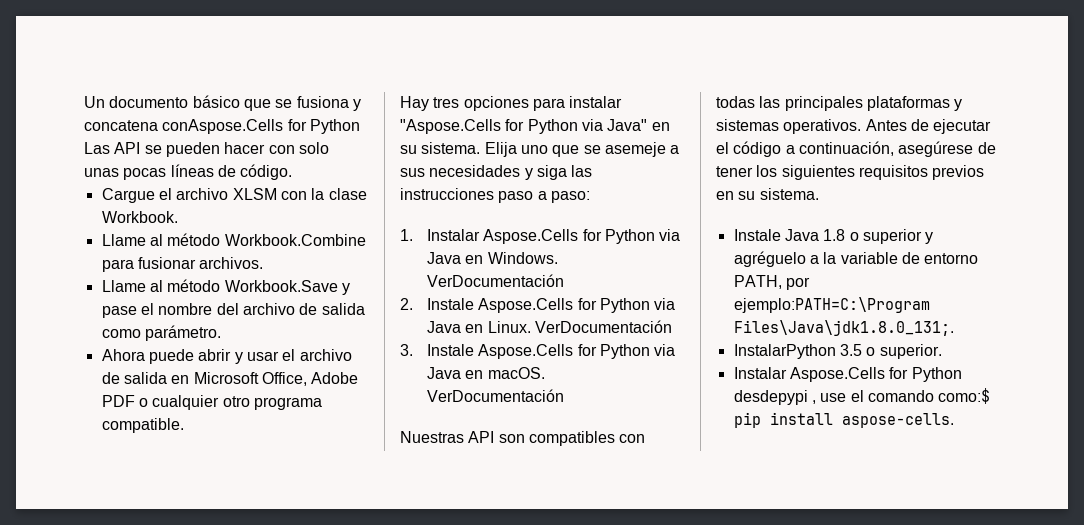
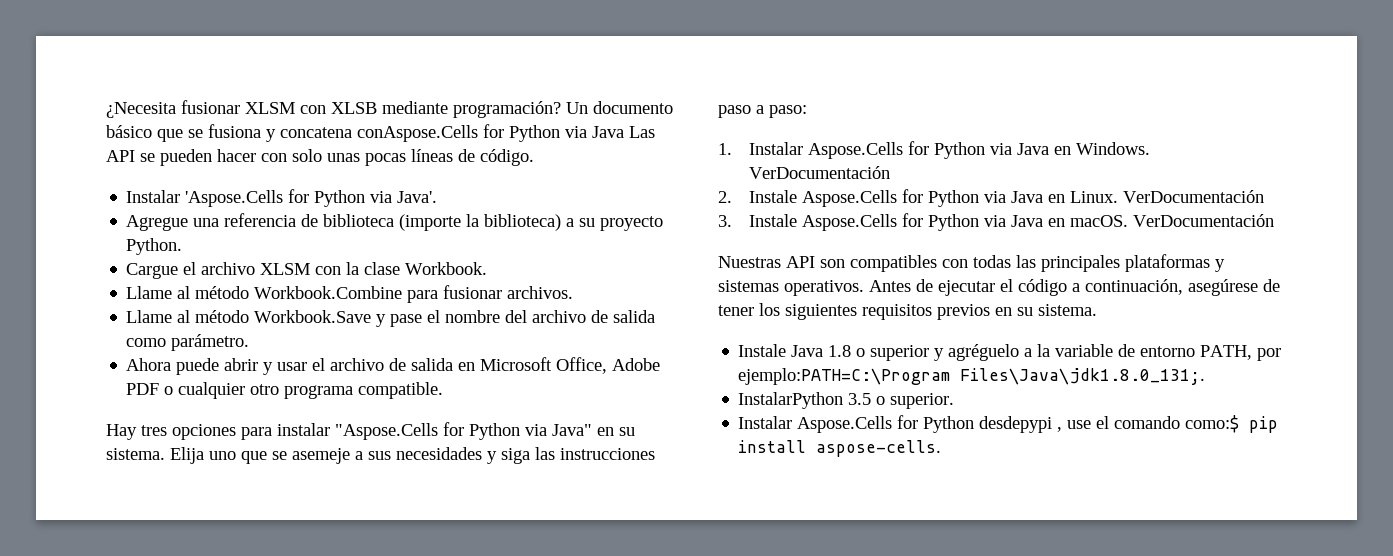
+ ¿Necesita fusionar XLSM con XLSB mediante programación?
- Un documento básico que se fusiona y concatena conAspose.Cells for Python Las API se pueden hacer con solo unas pocas líneas de código.
+ Un documento básico que se fusiona y concatena conAspose.Cells for Python via Java Las API se pueden hacer con solo unas pocas líneas de código.
+ Instalar 'Aspose.Cells for Python via Java'.
+ Agregue una referencia de biblioteca (importe la biblioteca) a su proyecto Python.

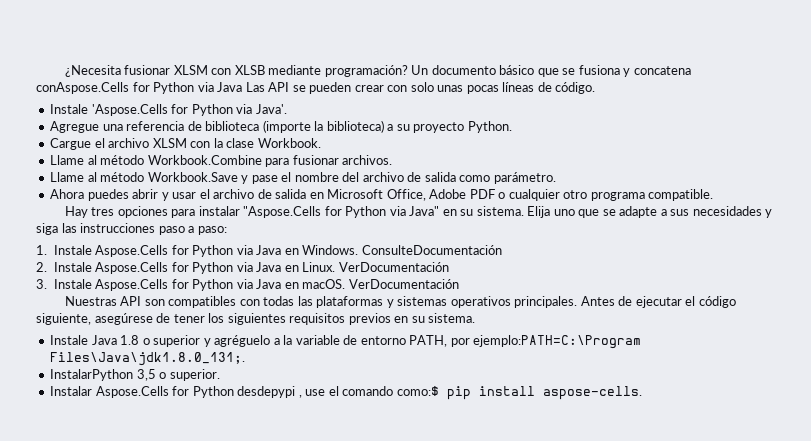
- Un documento básico que se fusiona y concatena conAspose.Cells for Python via Java Las API se pueden hacer con solo unas pocas líneas de código.
+ Un documento básico que se fusiona y concatena conAspose.Cells for Python via Java Las API se pueden crear con solo unas pocas líneas de código.
- Instalar 'Aspose.Cells for Python via Java'.
+ Instale 'Aspose.Cells for Python via Java'.
- Ahora puede abrir y usar el archivo de salida en Microsoft Office, Adobe PDF o cualquier otro programa compatible.
+ Ahora puedes abrir y usar el archivo de salida en Microsoft Office, Adobe PDF o cualquier otro programa compatible.
- Elija uno que se asemeje a sus necesidades y siga las instrucciones paso a paso:
+ Elija uno que se adapte a sus necesidades y siga las instrucciones paso a paso:
- 1. Instalar Aspose.Cells for Python via Java en Windows. VerDocumentación
+ 1. Instale Aspose.Cells for Python via Java en Windows. ConsulteDocumentación
- Nuestras API son compatibles con todas las principales plataformas y sistemas operativos.
+ Nuestras API son compatibles con todas las plataformas y sistemas operativos principales.
- Antes de ejecutar el código a continuación, asegúrese de tener los siguientes requisitos previos en su sistema.
+ Antes de ejecutar el código siguiente, asegúrese de tener los siguientes requisitos previos en su sistema.
- InstalarPython 3.5 o superior.
+ InstalarPython 3,5 o superior.

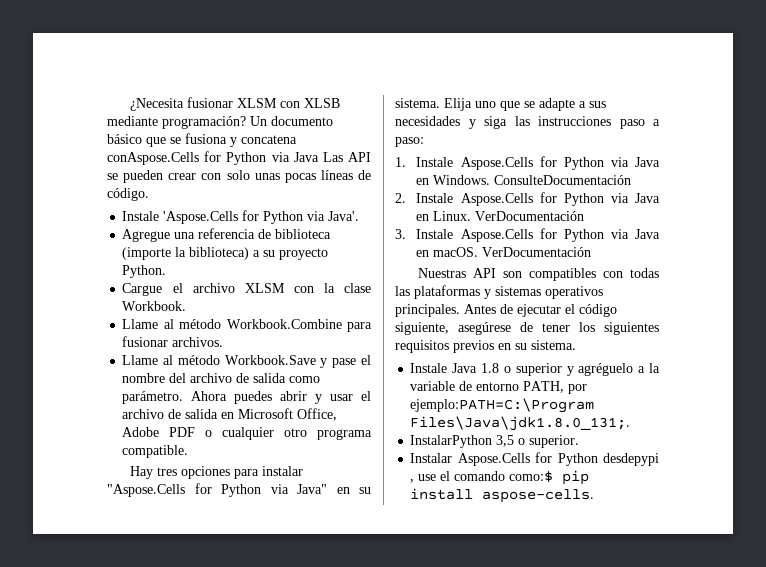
- Llame al método Workbook.Save y pase el nombre del archivo de salida como parámetro.
- Ahora puedes abrir y usar el archivo de salida en Microsoft Office, Adobe PDF o cualquier otro programa compatible.
+ Llame al método Workbook.Save y pase el nombre del archivo de salida como parámetro. Ahora puedes abrir y usar el archivo de salida en Microsoft Office, Adobe PDF o cualquier otro programa compatible.

